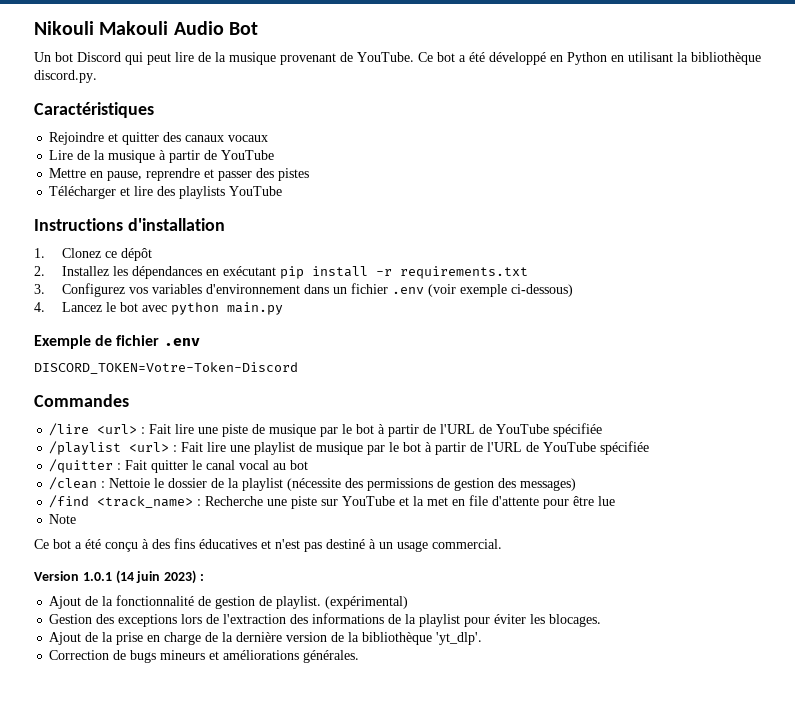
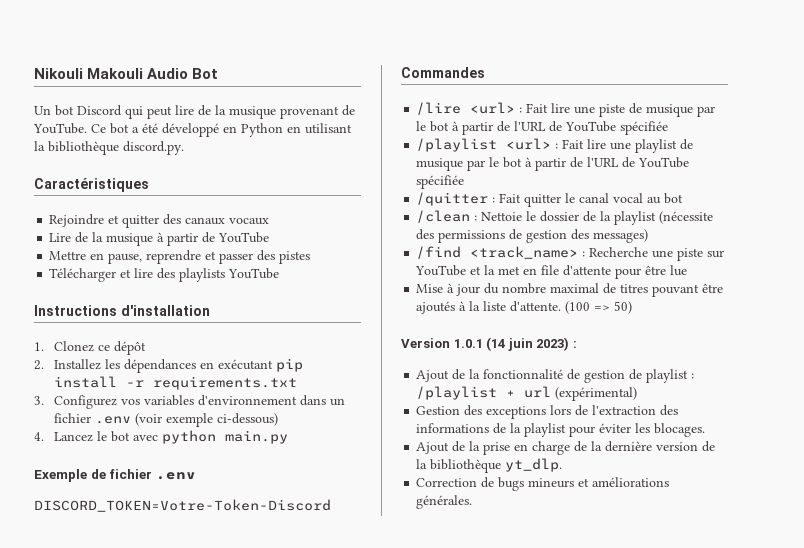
- Note
- Ce bot a été conçu à des fins éducatives et n'est pas destiné à un usage commercial.
+ Mise à jour du nombre maximal de titres pouvant être ajoutés à la liste d'attente. (100 => 50)
- Ajout de la fonctionnalité de gestion de playlist. (expérimental)
+ Ajout de la fonctionnalité de gestion de playlist : /playlist + url (expérimental)
- Ajout de la prise en charge de la dernière version de la bibliothèque 'yt_dlp'.
+ Ajout de la prise en charge de la dernière version de la bibliothèque yt_dlp.

